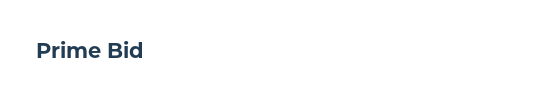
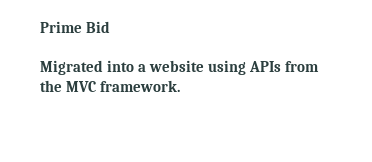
+ Migrated into a website using APIs from the MVC framework.

